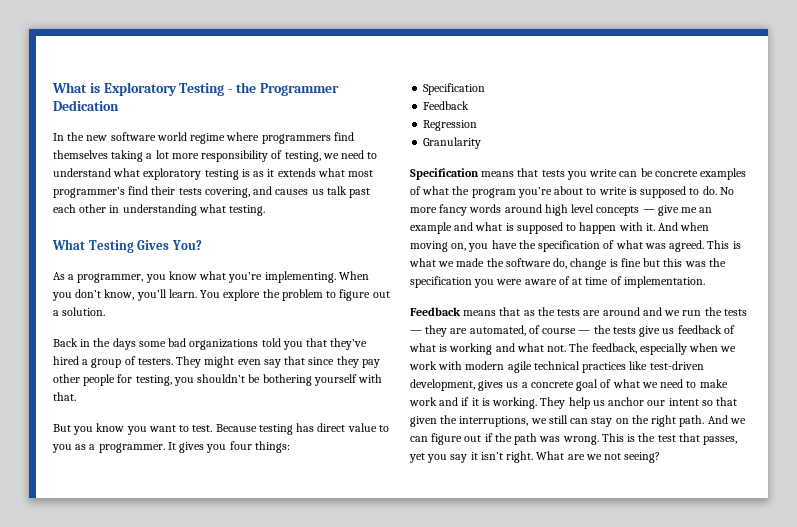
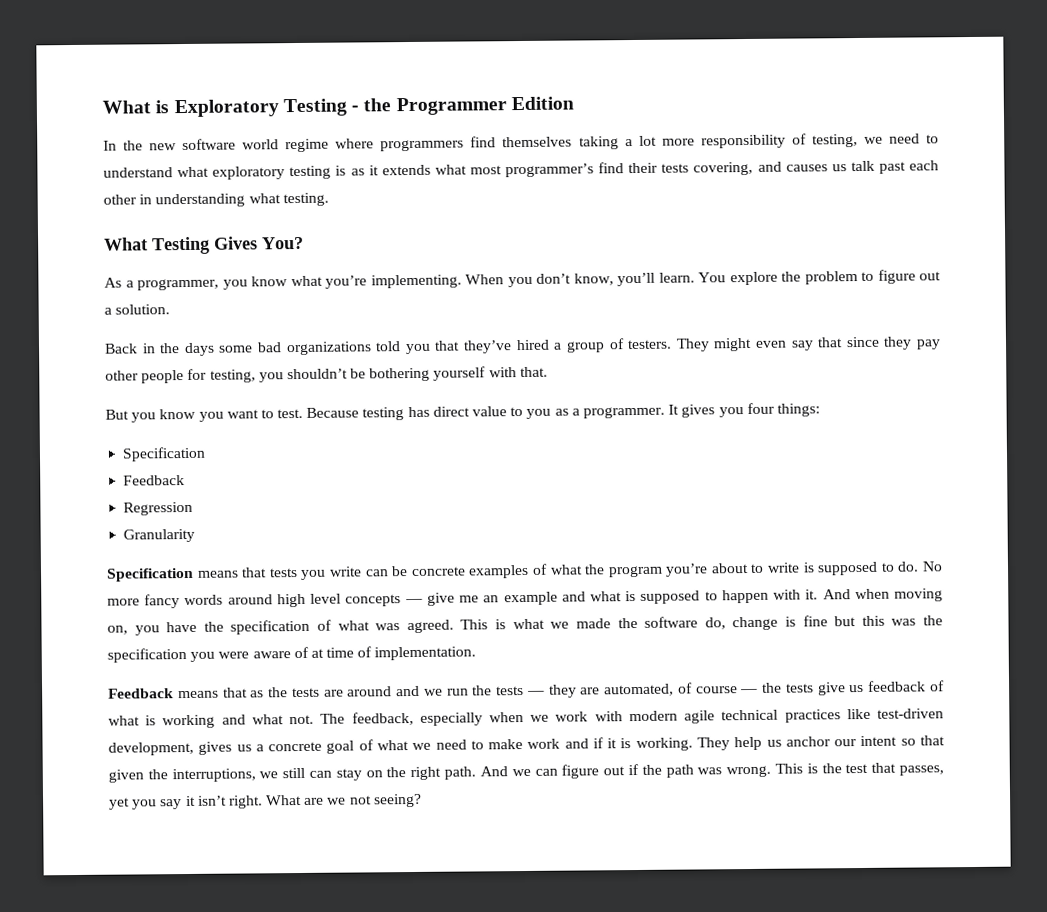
- What is Exploratory Testing - the Programmer Dedication
+ What is Exploratory Testing - the Programmer Edition

